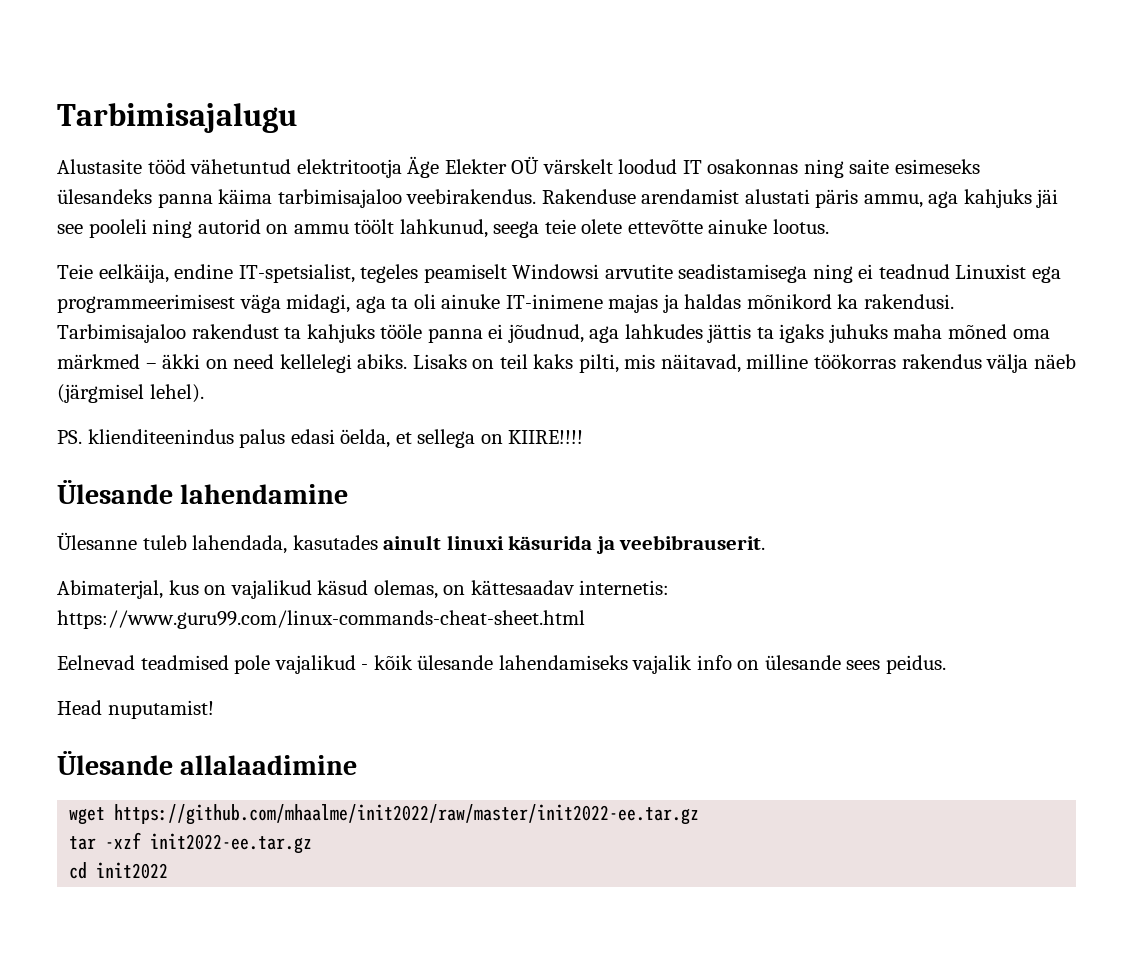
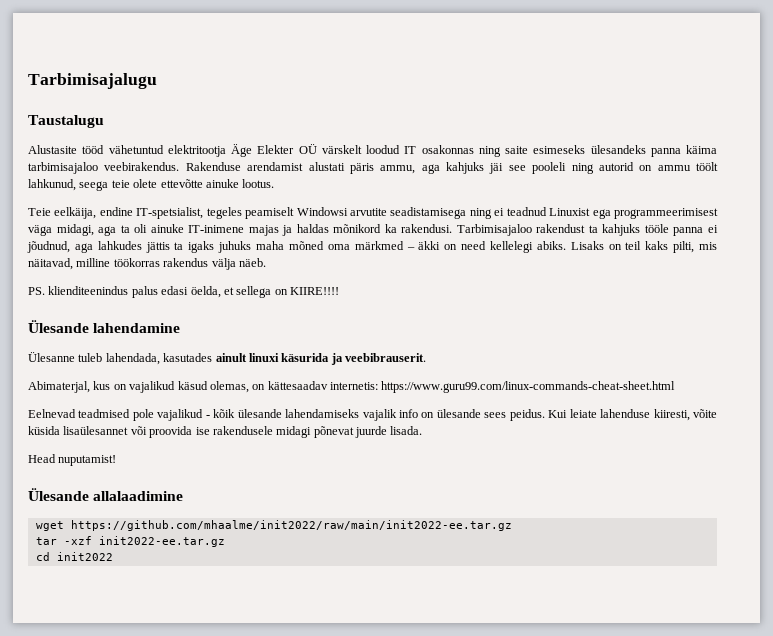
+ Taustalugu
- Lisaks on teil kaks pilti, mis näitavad, milline töökorras rakendus välja näeb (järgmisel lehel).
+ Lisaks on teil kaks pilti, mis näitavad, milline töökorras rakendus välja näeb.
+ Kui leiate lahenduse kiiresti, võite küsida lisaülesannet või proovida ise rakendusele midagi põnevat juurde lisada.
- wget https://github.com/mhaalme/init2022/raw/master/init2022-ee.tar.gz
+ wget https://github.com/mhaalme/init2022/raw/main/init2022-ee.tar.gz

